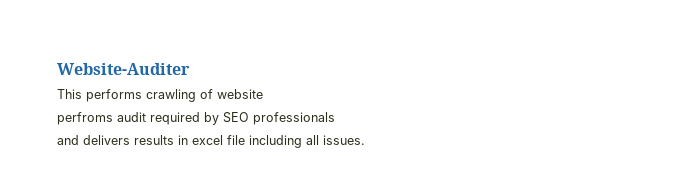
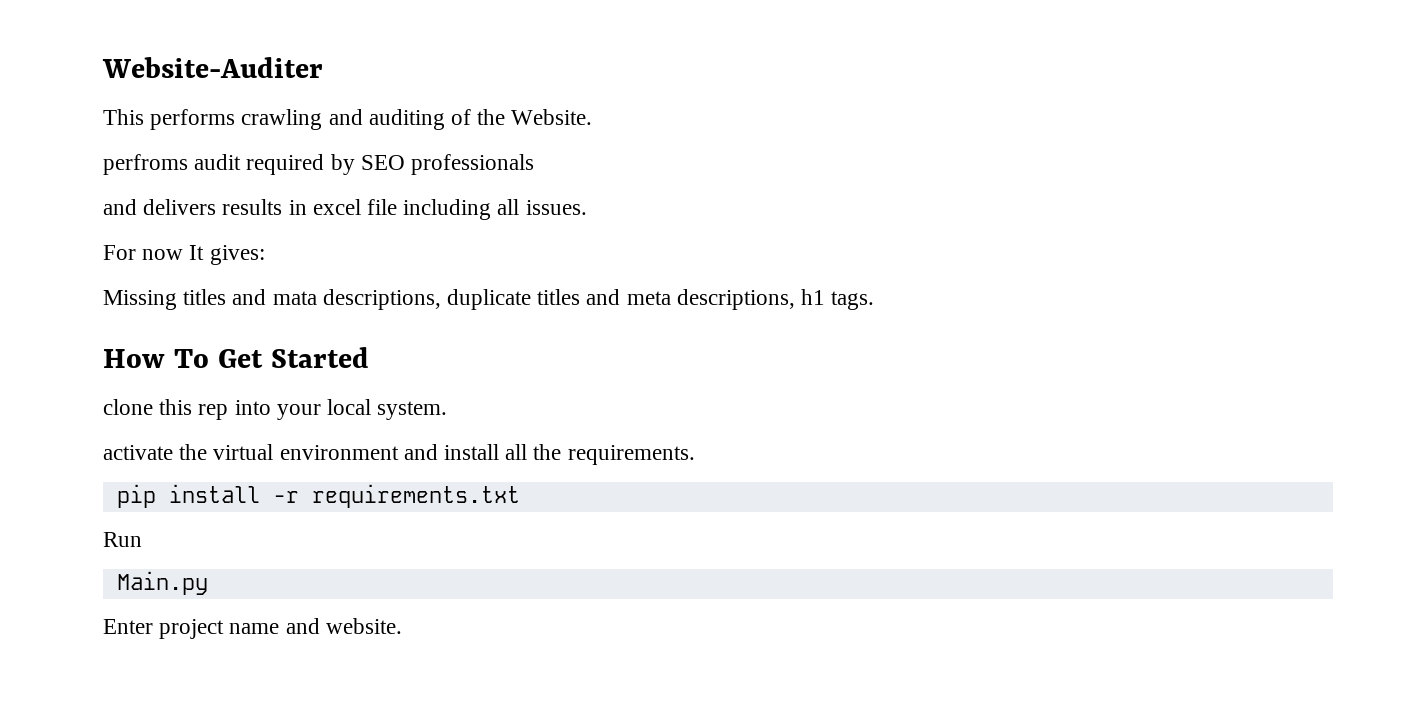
- This performs crawling of website
+ This performs crawling and auditing of the Website.
+ For now It gives:
+ Missing titles and mata descriptions, duplicate titles and meta descriptions, h1 tags.
+ How To Get Started
+ clone this rep into your local system.
+ activate the virtual environment and install all the requirements.
+ pip install -r requirements.txt
+ Run
+ Main.py
+ Enter project name and website.

